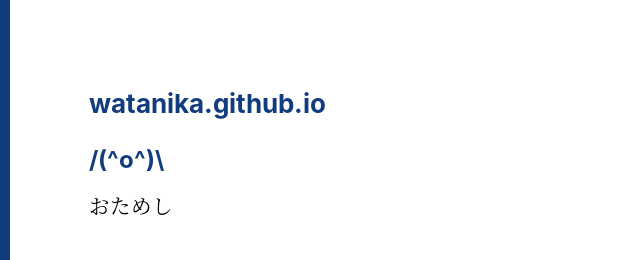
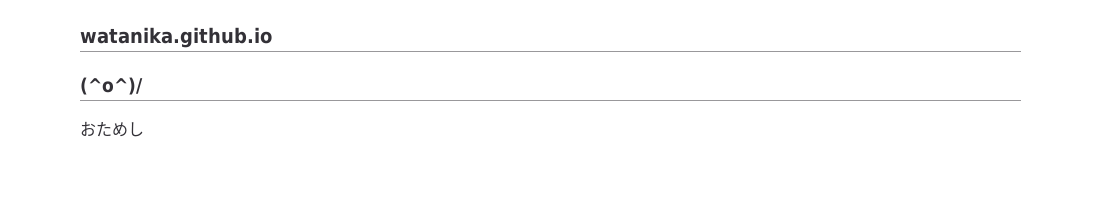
- /(^o^)\
+ (^o^)/

